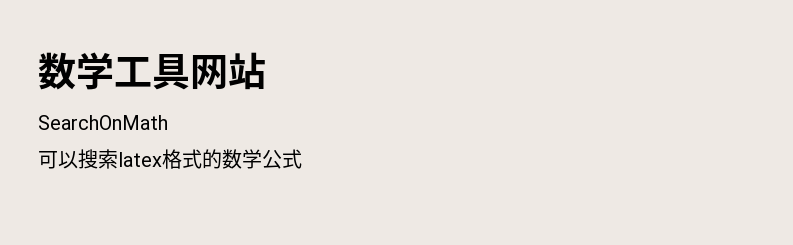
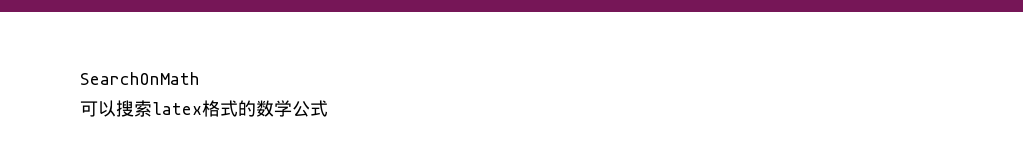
- 数学工具网站

